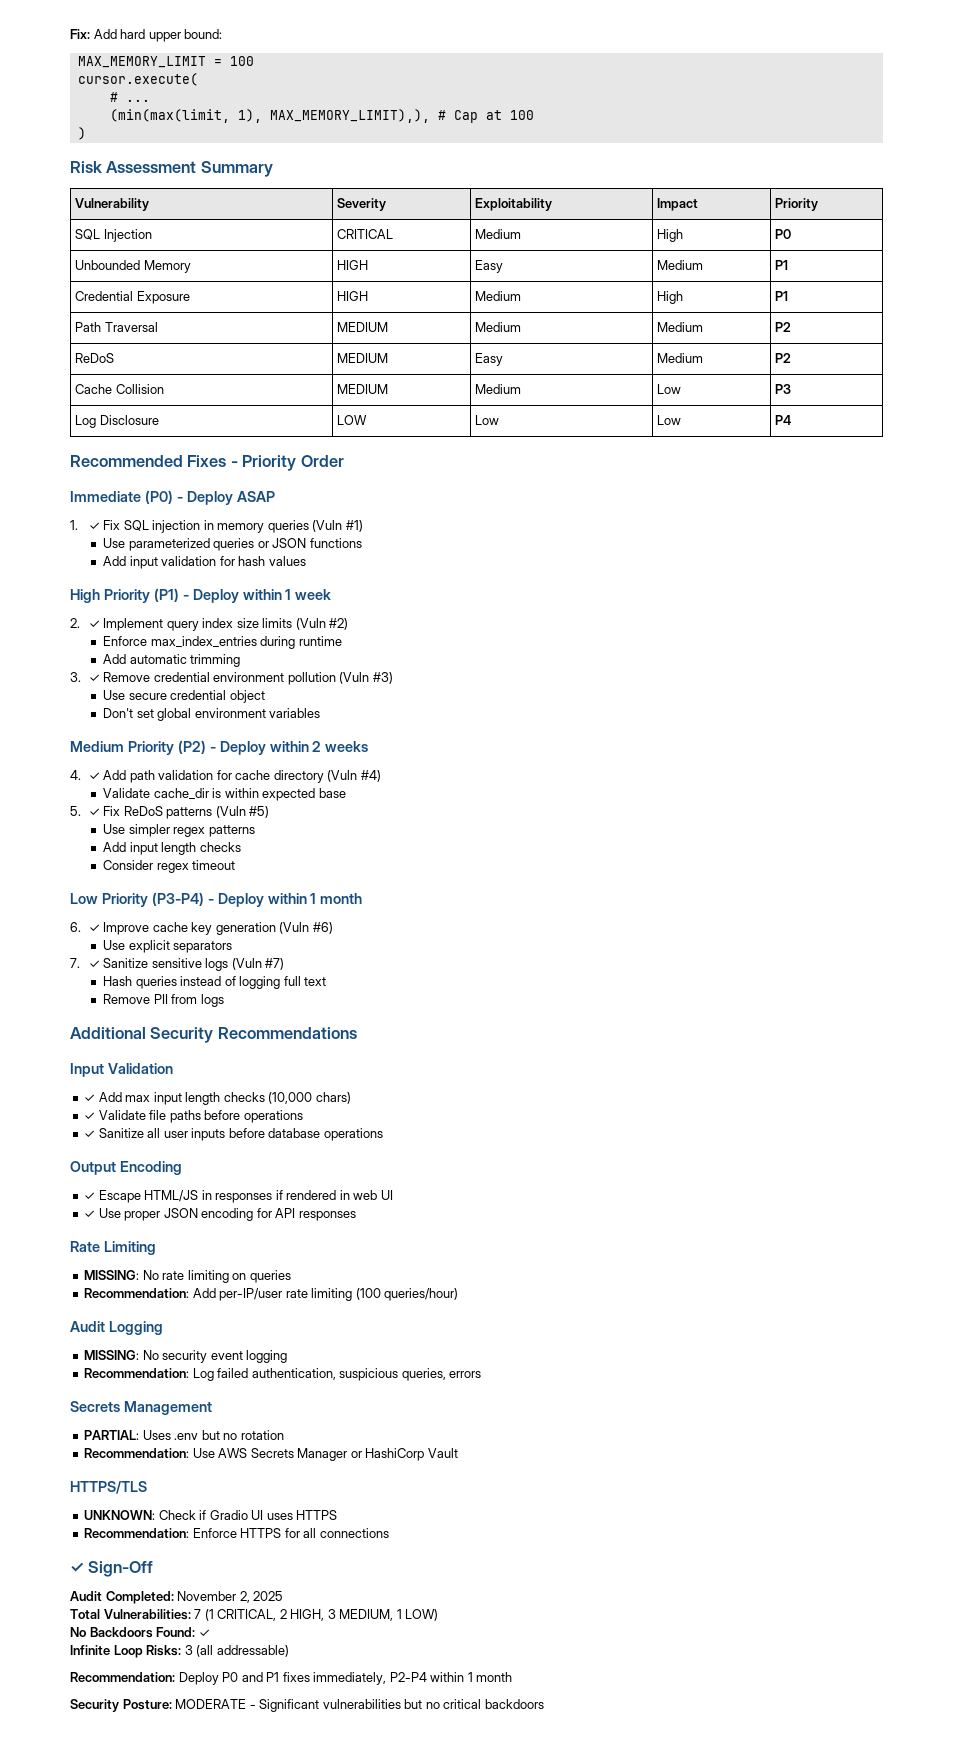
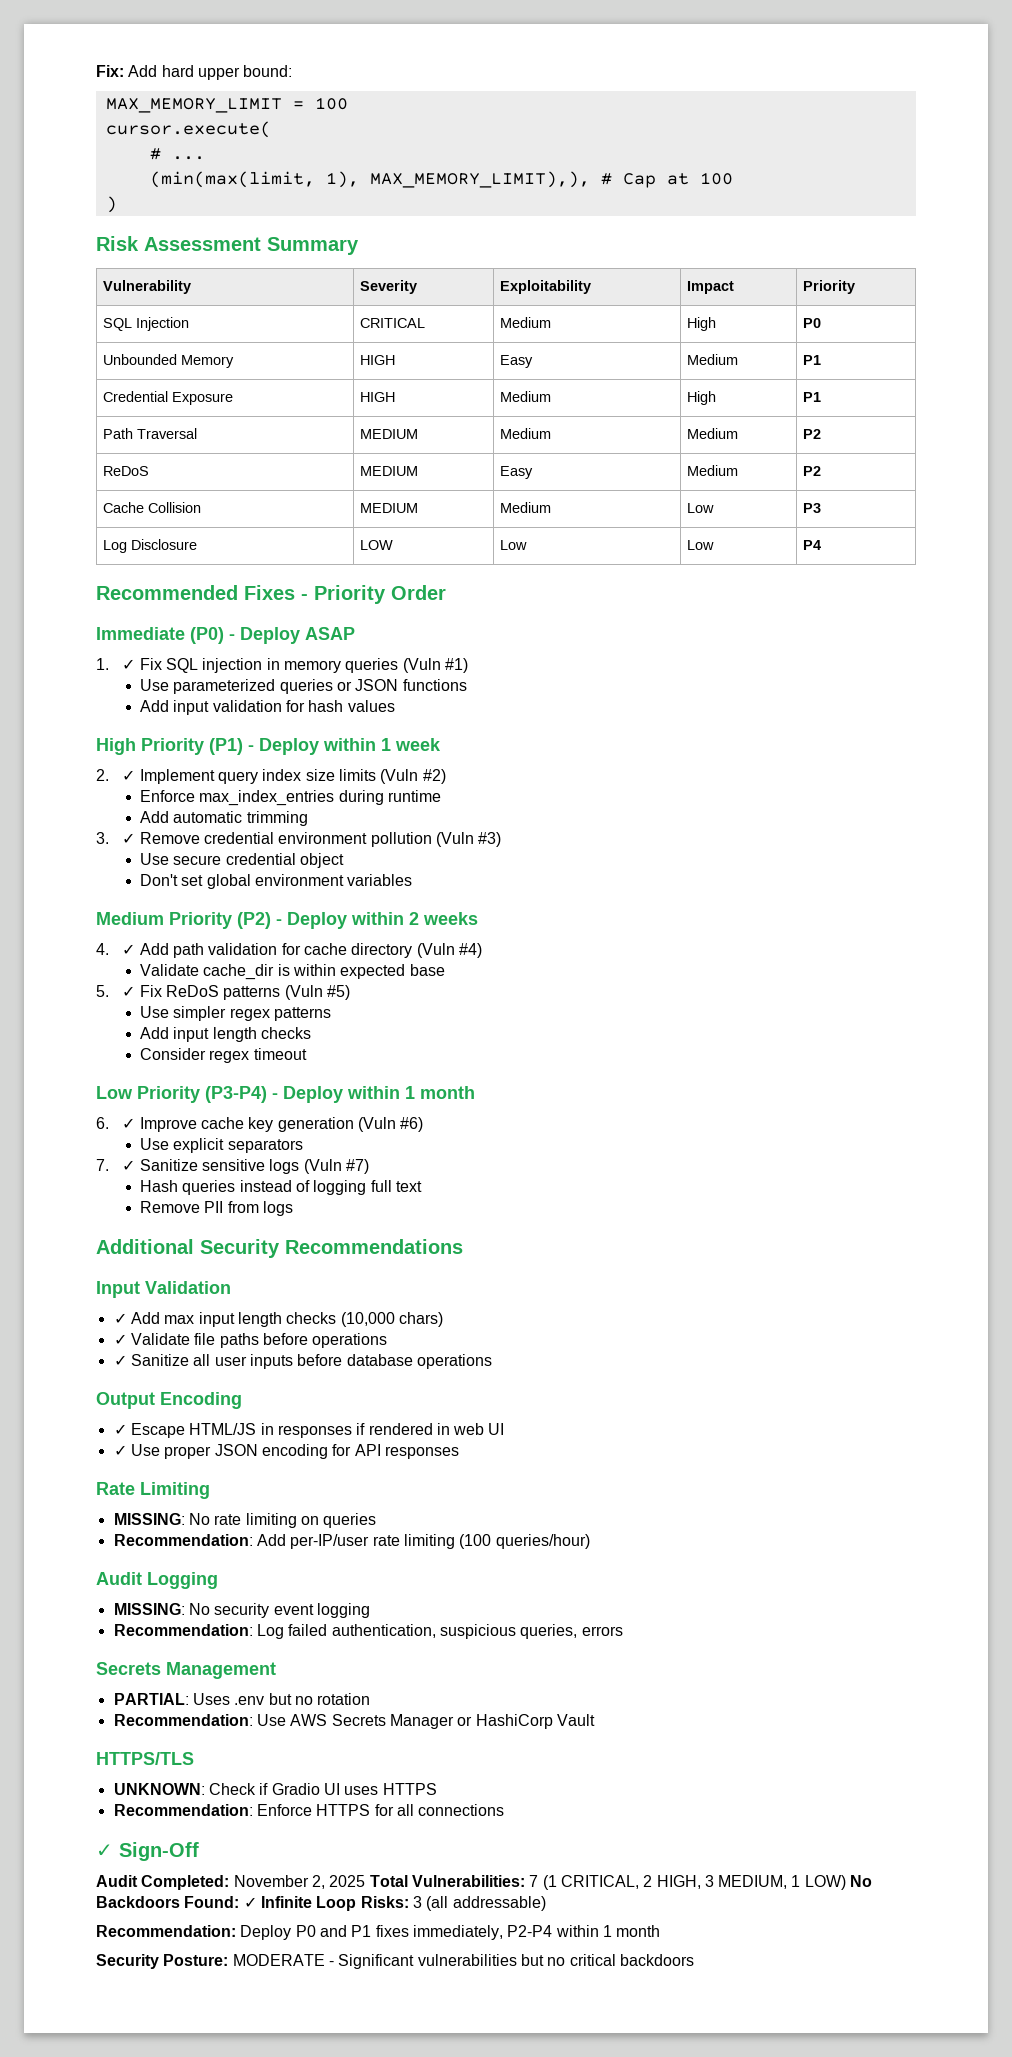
- Audit Completed: November 2, 2025
- Total Vulnerabilities: 7 (1 CRITICAL, 2 HIGH, 3 MEDIUM, 1 LOW)
- No Backdoors Found: ✓
- Infinite Loop Risks: 3 (all addressable)
+ Audit Completed: November 2, 2025 Total Vulnerabilities: 7 (1 CRITICAL, 2 HIGH, 3 MEDIUM, 1 LOW) No Backdoors Found: ✓ Infinite Loop Risks: 3 (all addressable)

